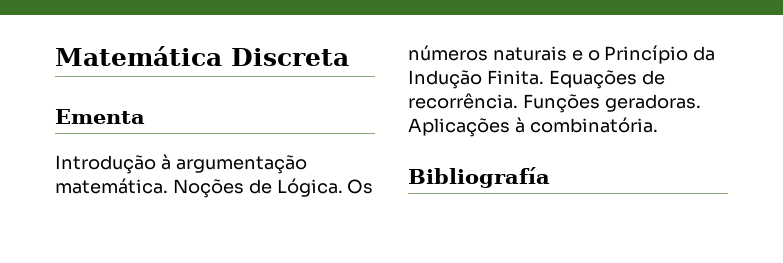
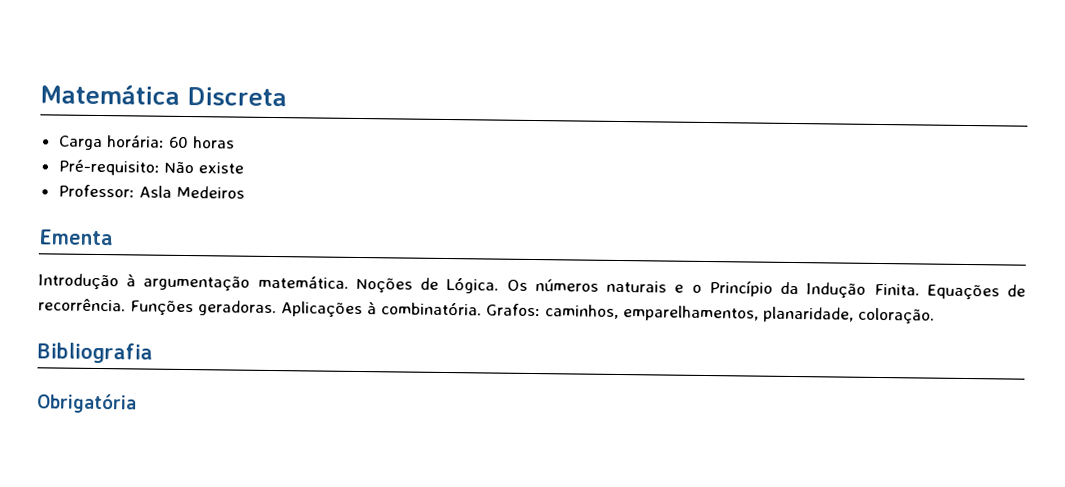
+ Carga horária: 60 horas
+ Pré-requisito: Não existe
+ Professor: Asla Medeiros
- Aplicações à combinatória.
- Bibliografía
+ Aplicações à combinatória. Grafos: caminhos, emparelhamentos, planaridade, coloração.
+ Bibliografia
+ Obrigatória

